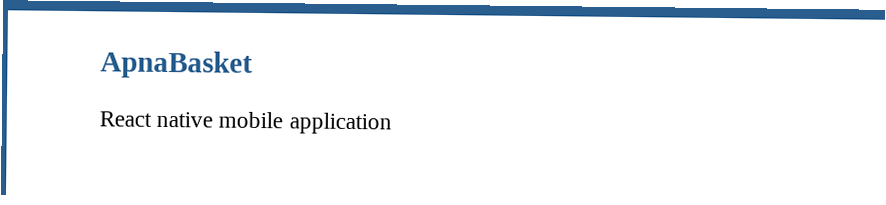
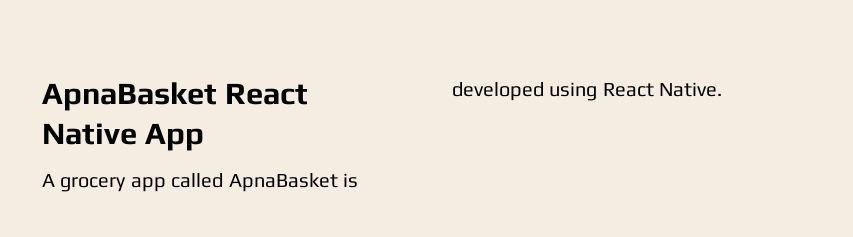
- ApnaBasket
- React native mobile application
+ ApnaBasket React Native App
+ A grocery app called ApnaBasket is developed using React Native.

